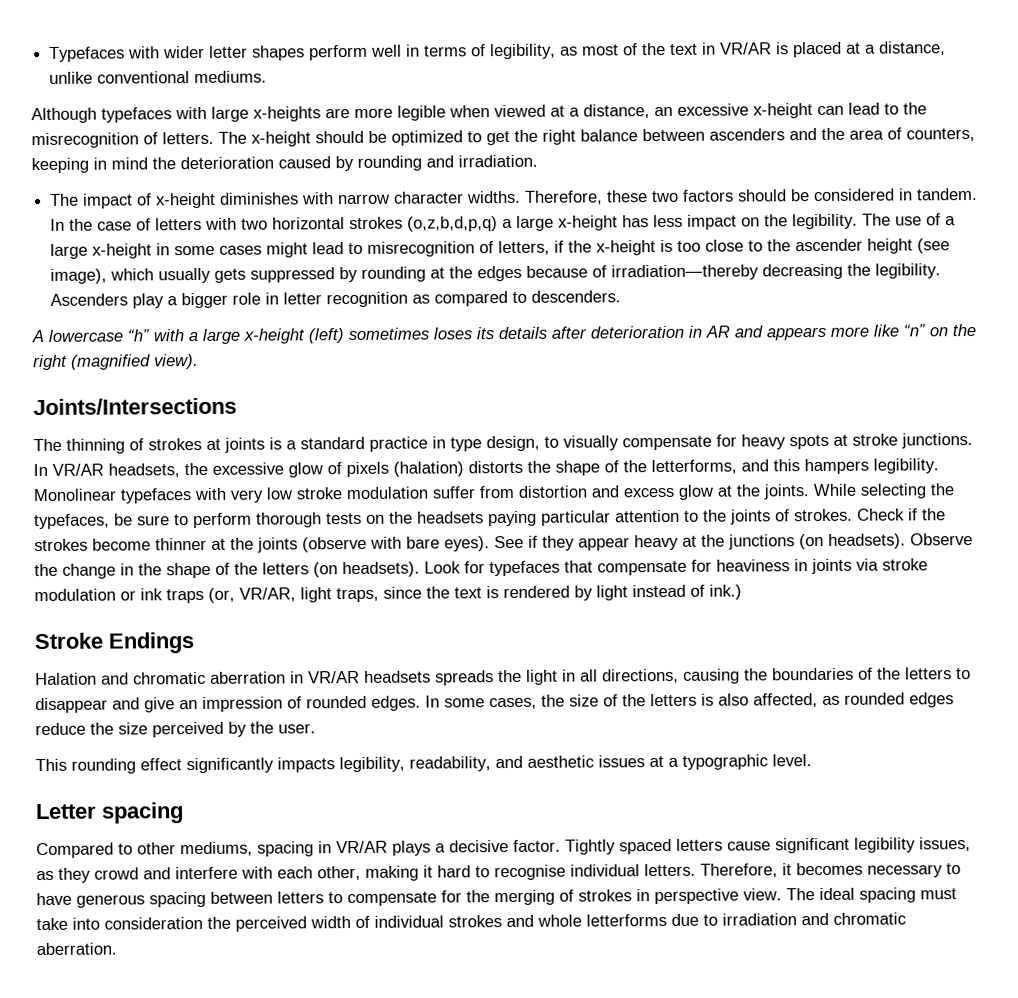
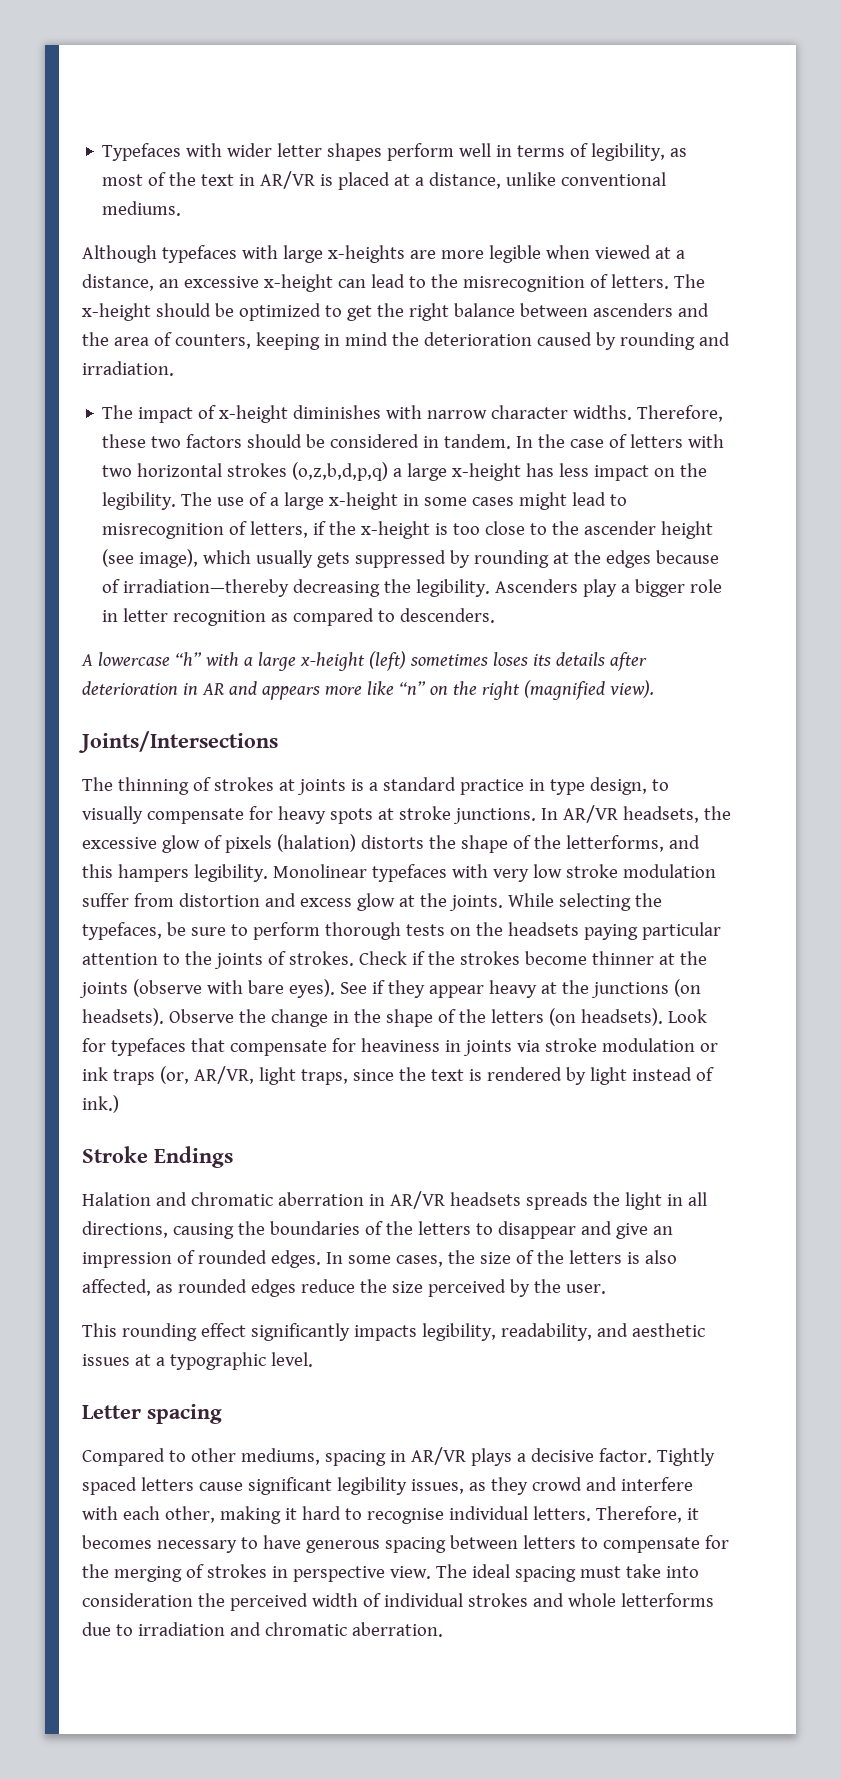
- Typefaces with wider letter shapes perform well in terms of legibility, as most of the text in VR/AR is placed at a distance, unlike conventional mediums.
+ Typefaces with wider letter shapes perform well in terms of legibility, as most of the text in AR/VR is placed at a distance, unlike conventional mediums.
- In VR/AR headsets, the excessive glow of pixels (halation) distorts the shape of the letterforms, and this hampers legibility.
+ In AR/VR headsets, the excessive glow of pixels (halation) distorts the shape of the letterforms, and this hampers legibility.
- Look for typefaces that compensate for heaviness in joints via stroke modulation or ink traps (or, VR/AR, light traps, since the text is rendered by light instead of ink.)
+ Look for typefaces that compensate for heaviness in joints via stroke modulation or ink traps (or, AR/VR, light traps, since the text is rendered by light instead of ink.)
- Halation and chromatic aberration in VR/AR headsets spreads the light in all directions, causing the boundaries of the letters to disappear and give an impression of rounded edges.
+ Halation and chromatic aberration in AR/VR headsets spreads the light in all directions, causing the boundaries of the letters to disappear and give an impression of rounded edges.
- Compared to other mediums, spacing in VR/AR plays a decisive factor.
+ Compared to other mediums, spacing in AR/VR plays a decisive factor.

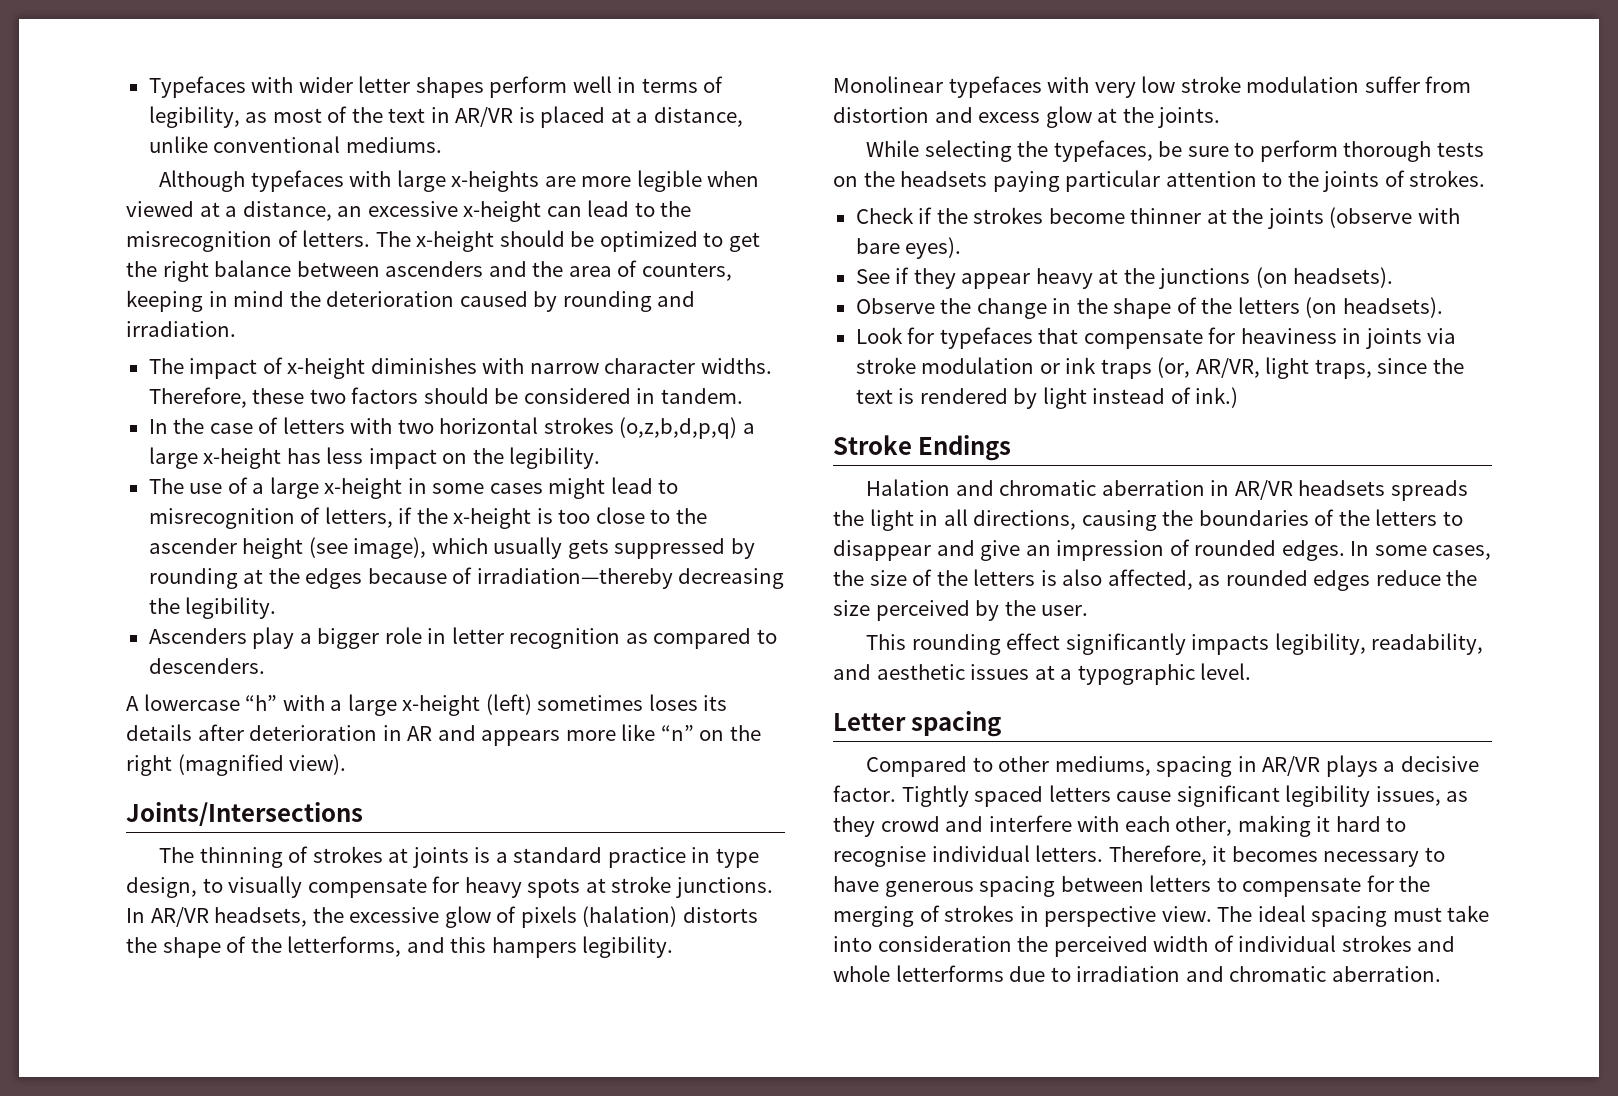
- Therefore, these two factors should be considered in tandem. In the case of letters with two horizontal strokes (o,z,b,d,p,q) a large x-height has less impact on the legibility. The use of a large x-height in some cases might lead to misrecognition of letters, if the x-height is too close to the ascender height (see image), which usually gets suppressed by rounding at the edges because of irradiation—thereby decreasing the legibility. Ascenders play a bigger role in letter recognition as compared to descenders.
+ Therefore, these two factors should be considered in tandem.
+ In the case of letters with two horizontal strokes (o,z,b,d,p,q) a large x-height has less impact on the legibility.
+ The use of a large x-height in some cases might lead to misrecognition of letters, if the x-height is too close to the ascender height (see image), which usually gets suppressed by rounding at the edges because of irradiation—thereby decreasing the legibility.
+ Ascenders play a bigger role in letter recognition as compared to descenders.
- Monolinear typefaces with very low stroke modulation suffer from distortion and excess glow at the joints. While selecting the typefaces, be sure to perform thorough tests on the headsets paying particular attention to the joints of strokes. Check if the strokes become thinner at the joints (observe with bare eyes). See if they appear heavy at the junctions (on headsets). Observe the change in the shape of the letters (on headsets). Look for typefaces that compensate for heaviness in joints via stroke modulation or ink traps (or, AR/VR, light traps, since the text is rendered by light instead of ink.)
+ Monolinear typefaces with very low stroke modulation suffer from distortion and excess glow at the joints.
+ While selecting the typefaces, be sure to perform thorough tests on the headsets paying particular attention to the joints of strokes.
+ Check if the strokes become thinner at the joints (observe with bare eyes).
+ See if they appear heavy at the junctions (on headsets).
+ Observe the change in the shape of the letters (on headsets).
+ Look for typefaces that compensate for heaviness in joints via stroke modulation or ink traps (or, AR/VR, light traps, since the text is rendered by light instead of ink.)

